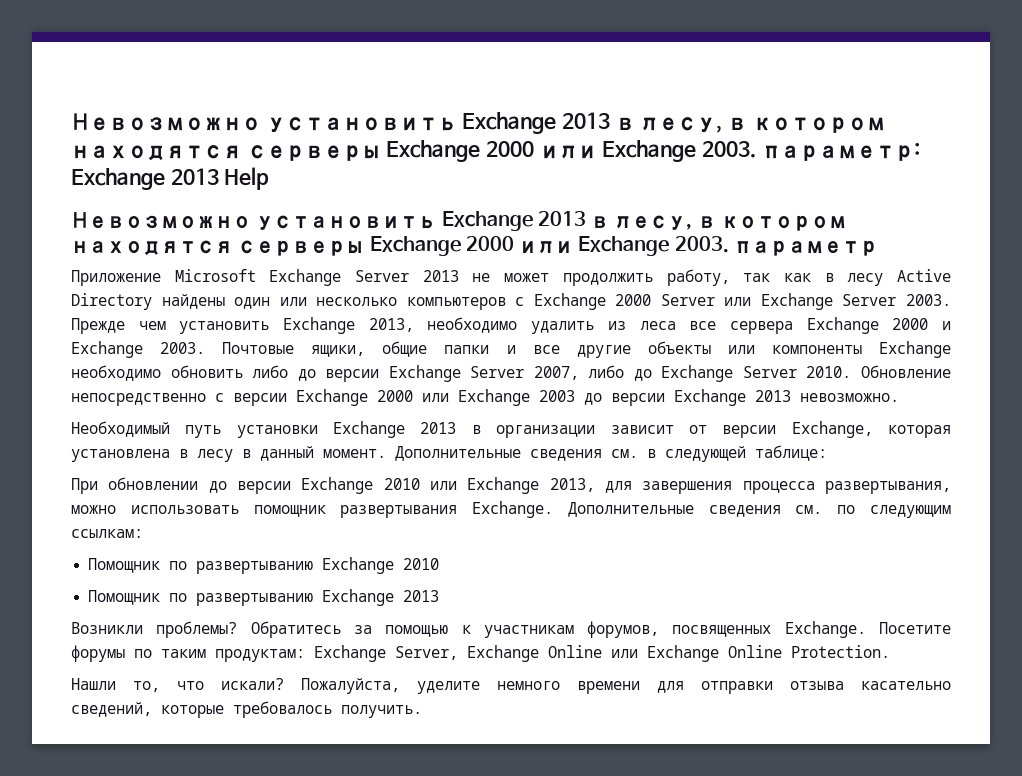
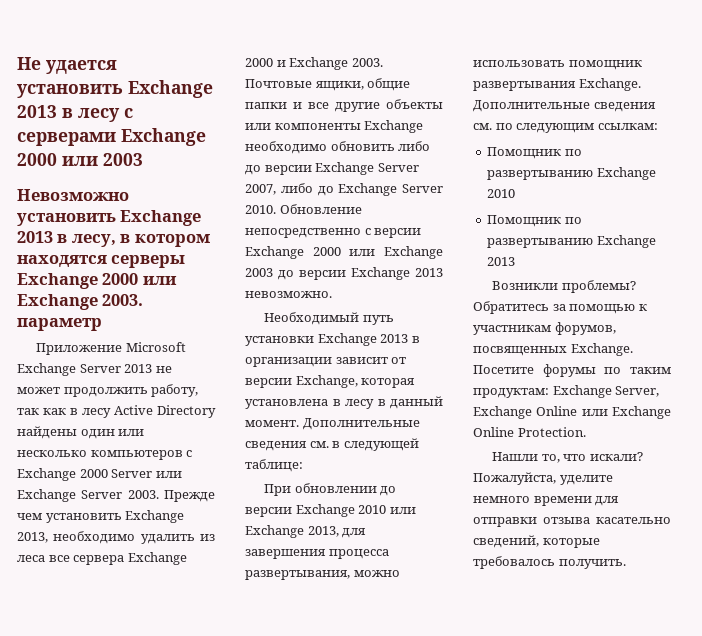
- Невозможно установить Exchange 2013 в лесу, в котором находятся серверы Exchange 2000 или Exchange 2003. параметр: Exchange 2013 Help
+ Не удается установить Exchange 2013 в лесу с серверами Exchange 2000 или 2003

